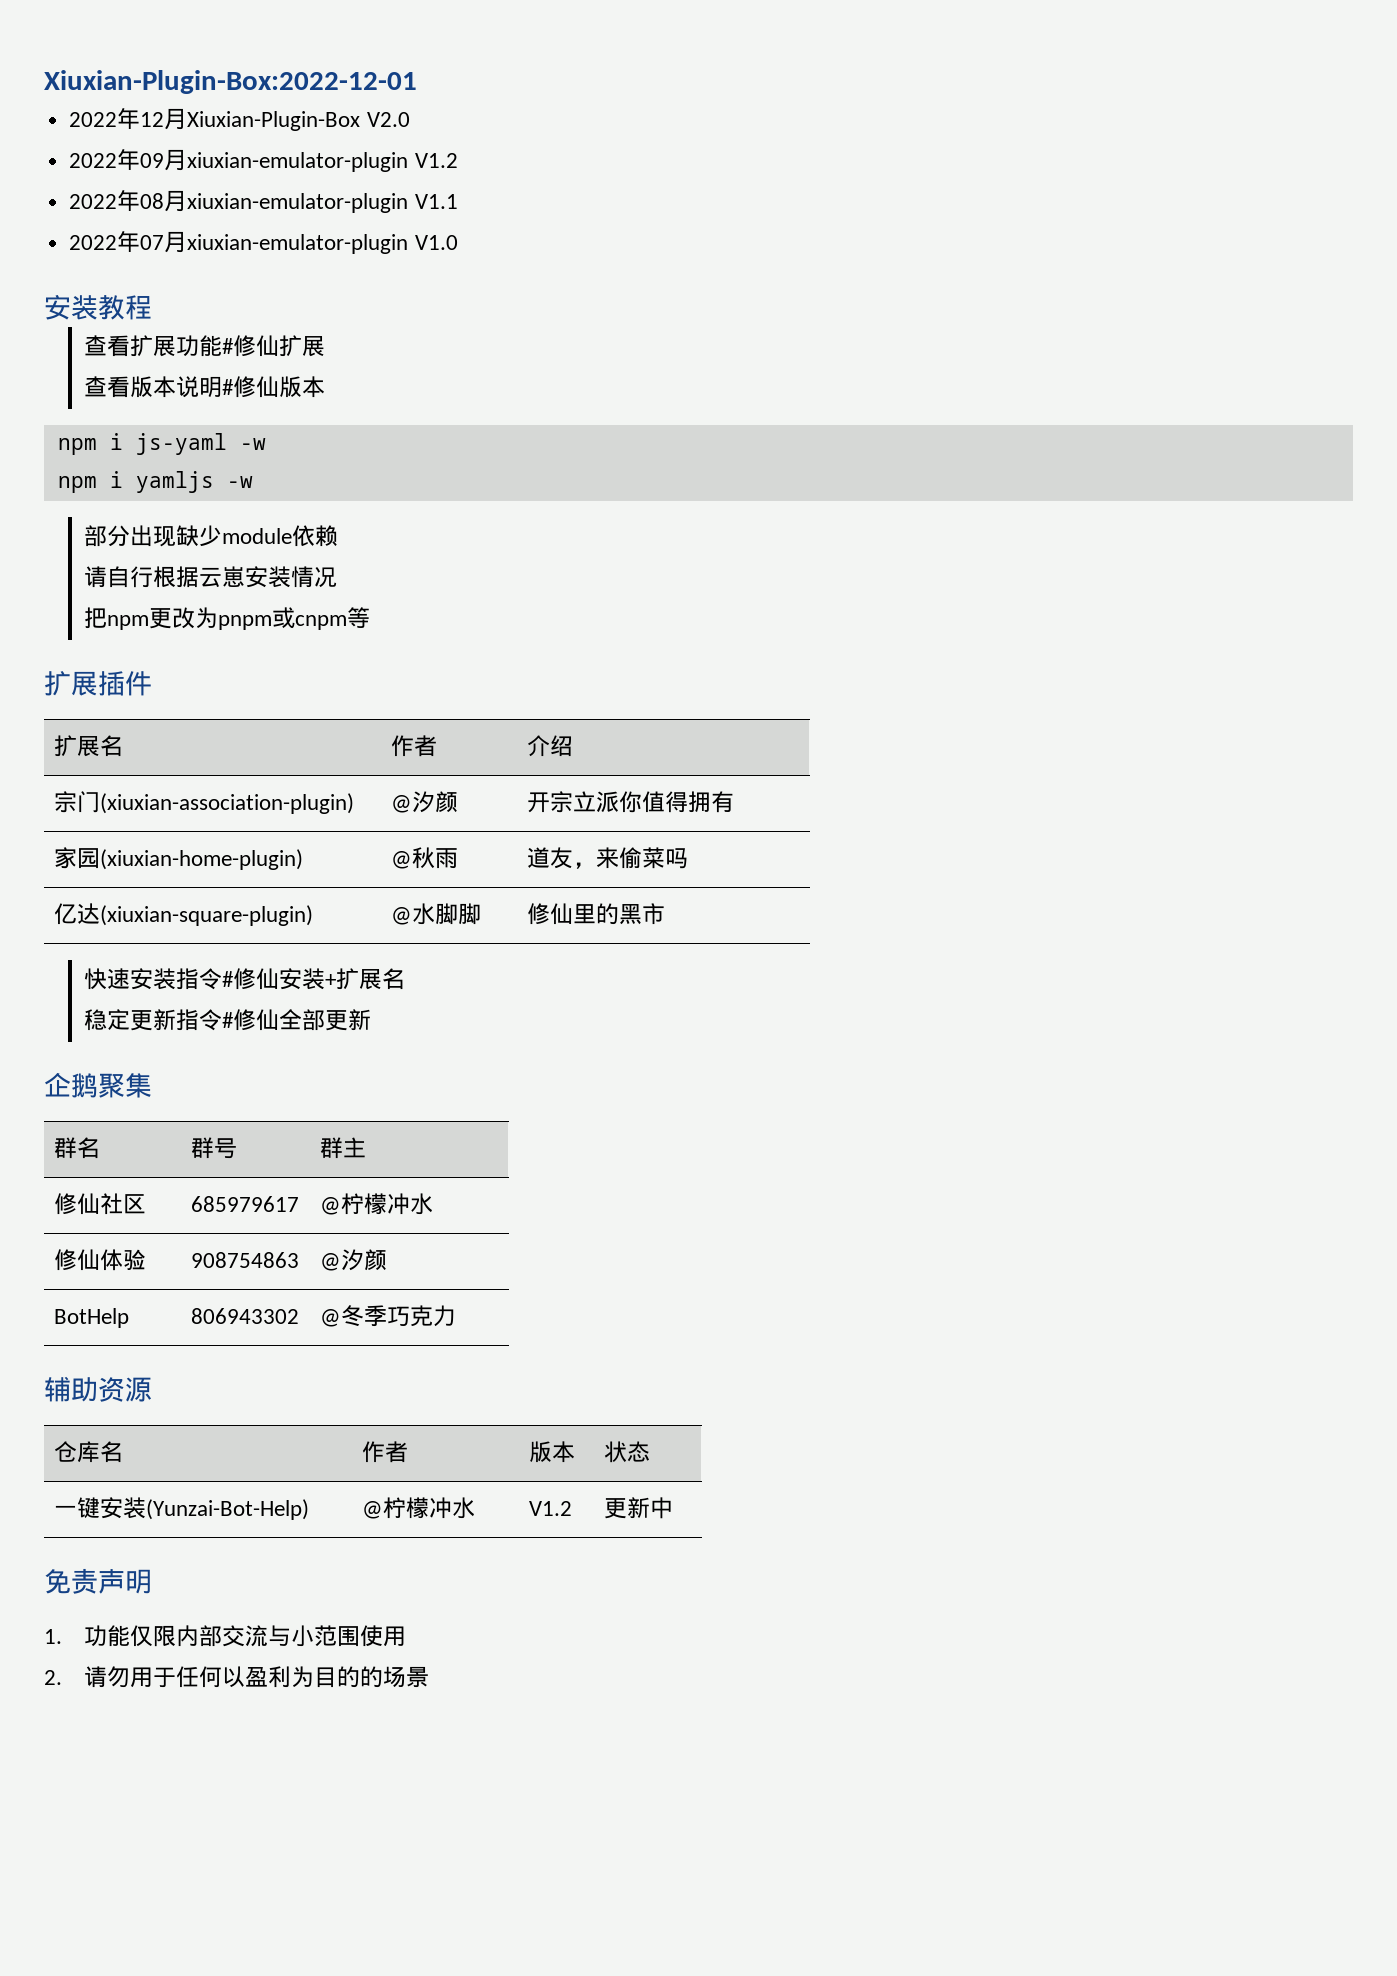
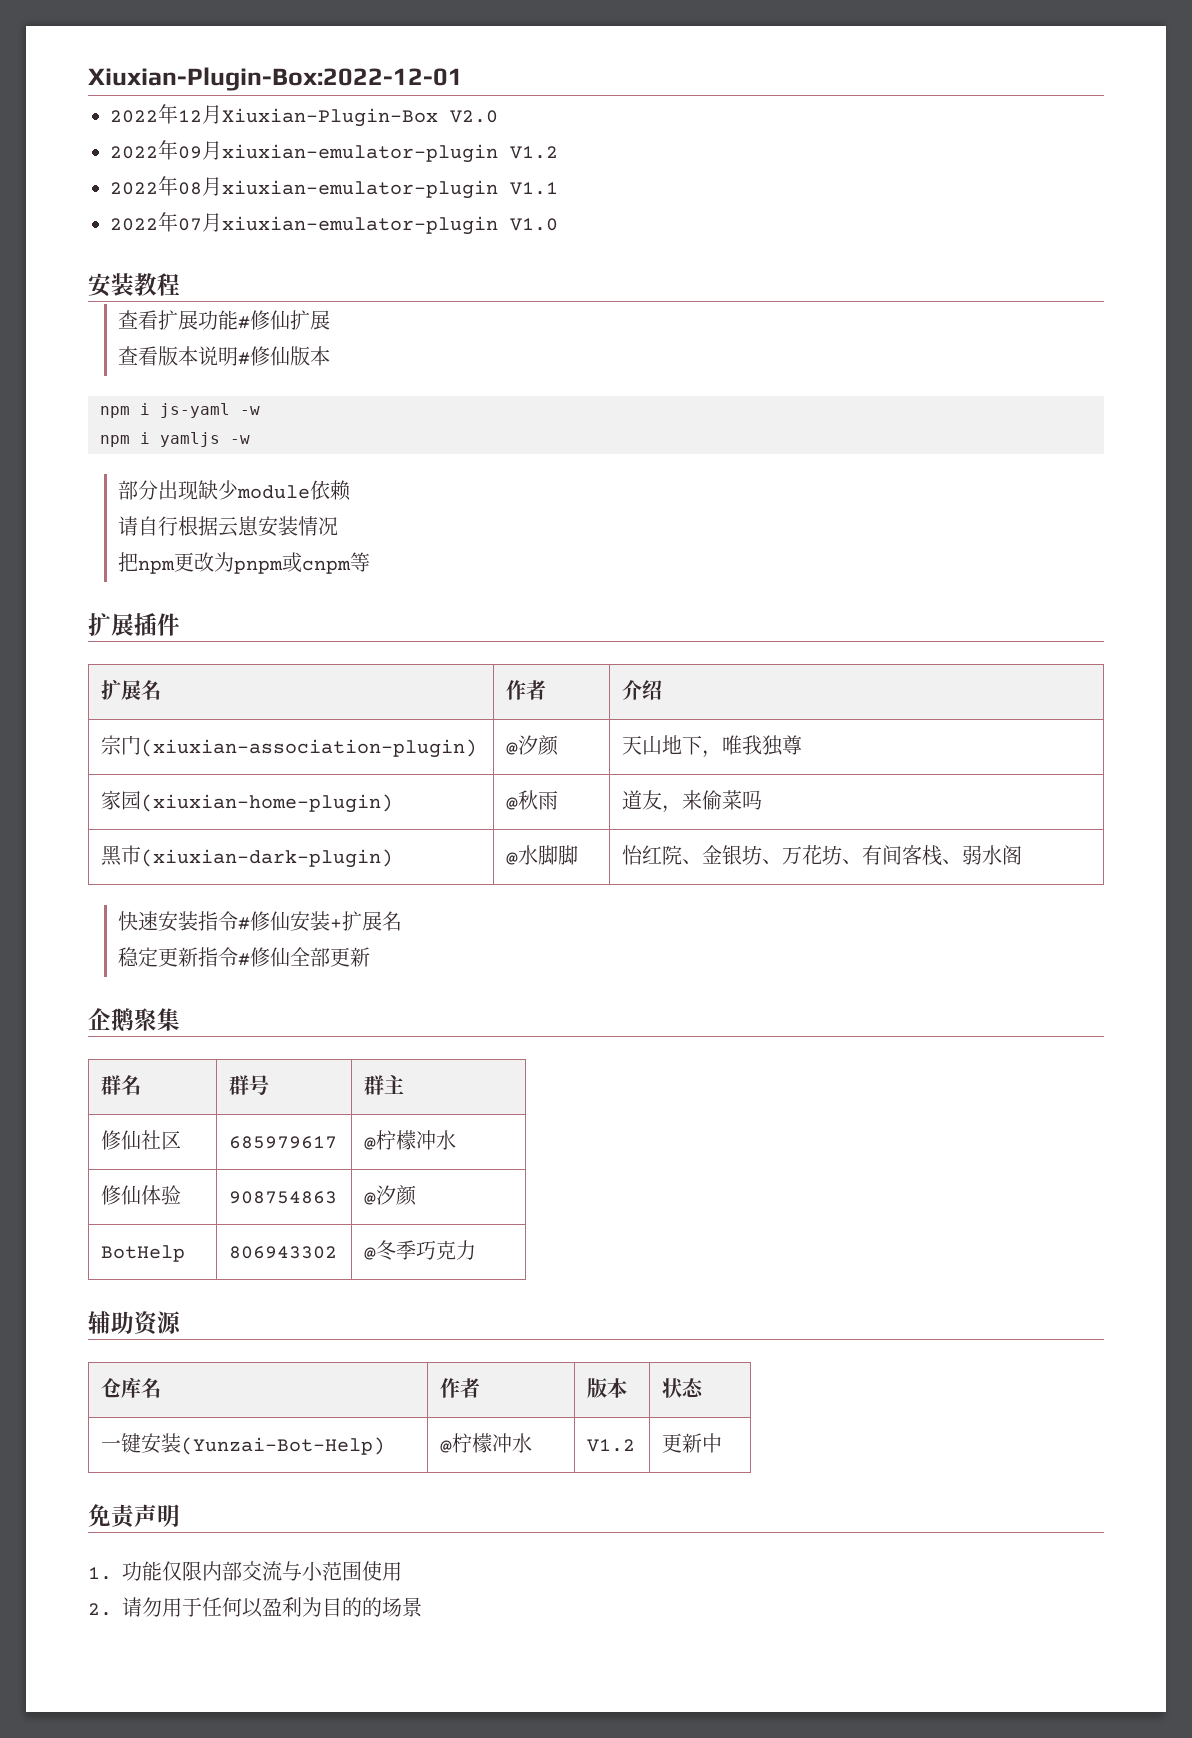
- 宗门(xiuxian-association-plugin) | @汐颜 | 开宗立派你值得拥有
+ 宗门(xiuxian-association-plugin) | @汐颜 | 天山地下，唯我独尊
- 亿达(xiuxian-square-plugin) | @水脚脚 | 修仙里的黑市
+ 黑市(xiuxian-dark-plugin) | @水脚脚 | 怡红院、金银坊、万花坊、有间客栈、弱水阁

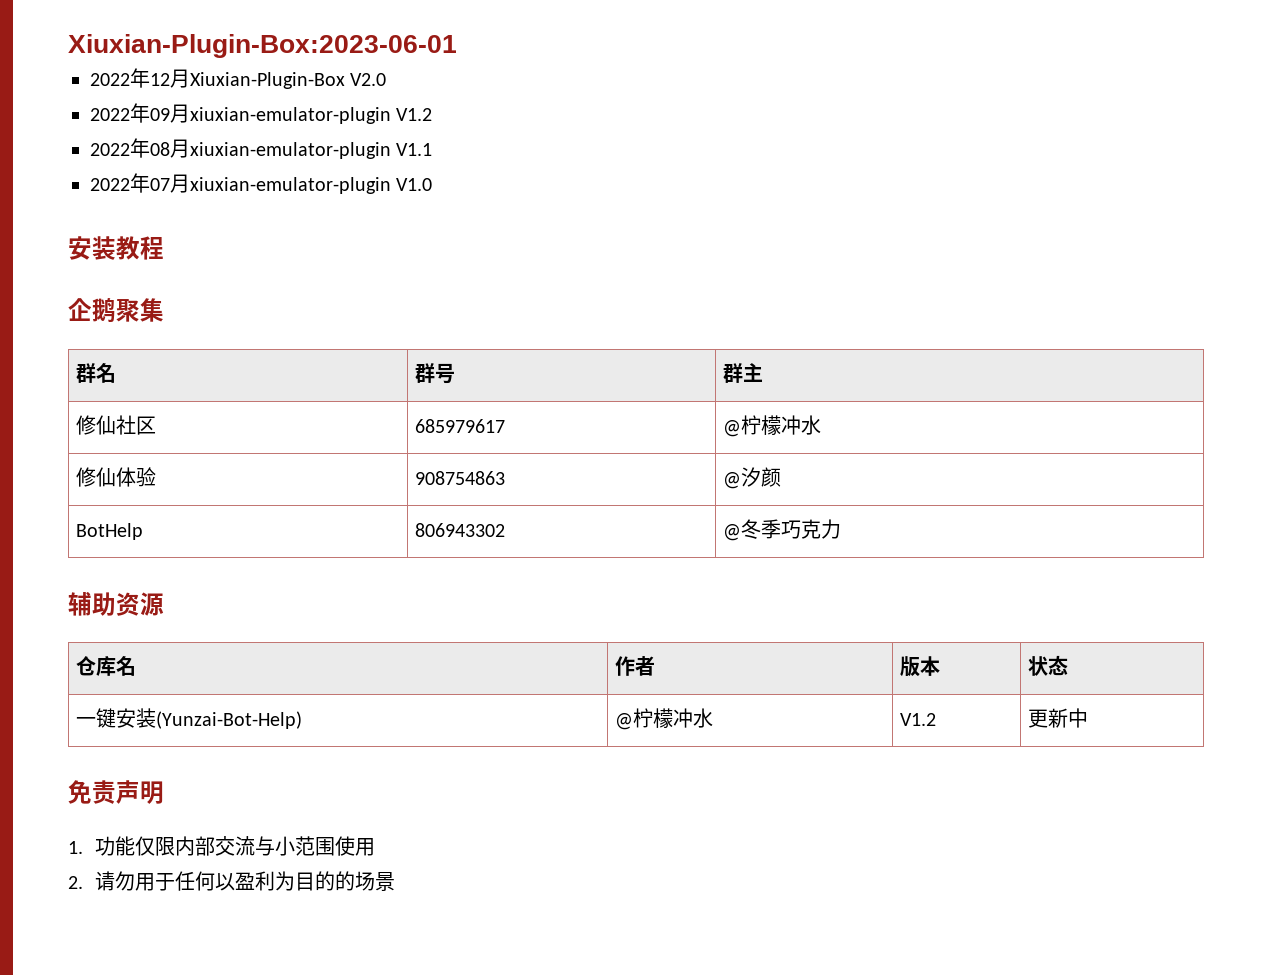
- Xiuxian-Plugin-Box:2022-12-01
+ Xiuxian-Plugin-Box:2023-06-01
- 查看扩展功能#修仙扩展
- 查看版本说明#修仙版本
- npm i js-yaml -w
- npm i yamljs -w
- 部分出现缺少module依赖
- 请自行根据云崽安装情况
- 把npm更改为pnpm或cnpm等
- 扩展插件
- 扩展名 | 作者 | 介绍
- 宗门(xiuxian-association-plugin) | @汐颜 | 天山地下，唯我独尊
- 家园(xiuxian-home-plugin) | @秋雨 | 道友，来偷菜吗
- 黑市(xiuxian-dark-plugin) | @水脚脚 | 怡红院、金银坊、万花坊、有间客栈、弱水阁
- 快速安装指令#修仙安装+扩展名
- 稳定更新指令#修仙全部更新

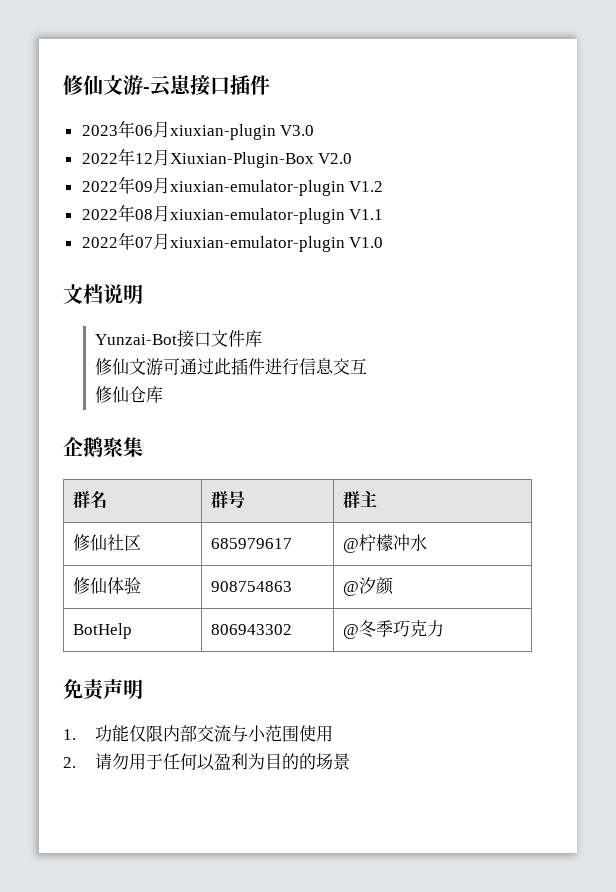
- Xiuxian-Plugin-Box:2023-06-01
+ 修仙文游-云崽接口插件
+ 2023年06月xiuxian-plugin V3.0
- 安装教程
+ 文档说明
+ Yunzai-Bot接口文件库
+ 修仙文游可通过此插件进行信息交互
+ 修仙仓库
- 辅助资源
- 仓库名 | 作者 | 版本 | 状态
- 一键安装(Yunzai-Bot-Help) | @柠檬冲水 | V1.2 | 更新中

